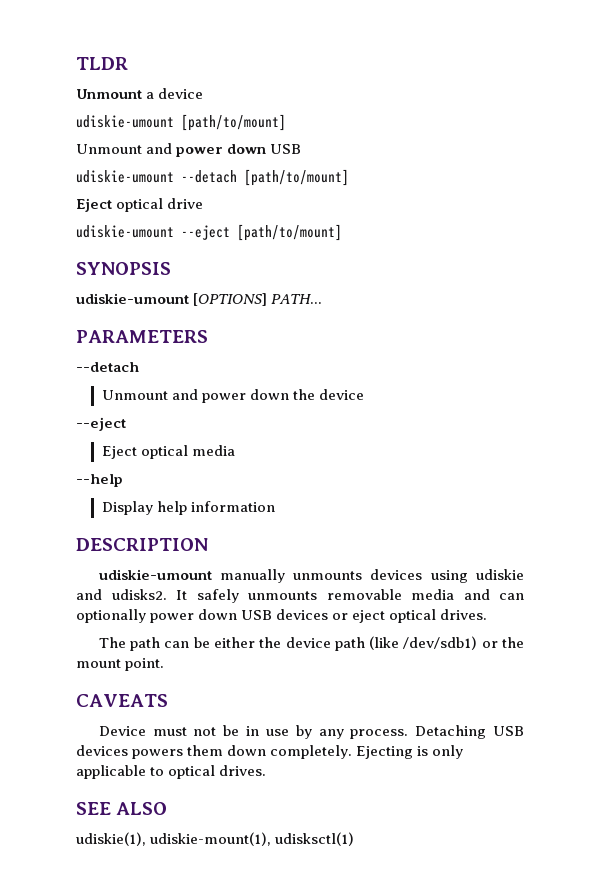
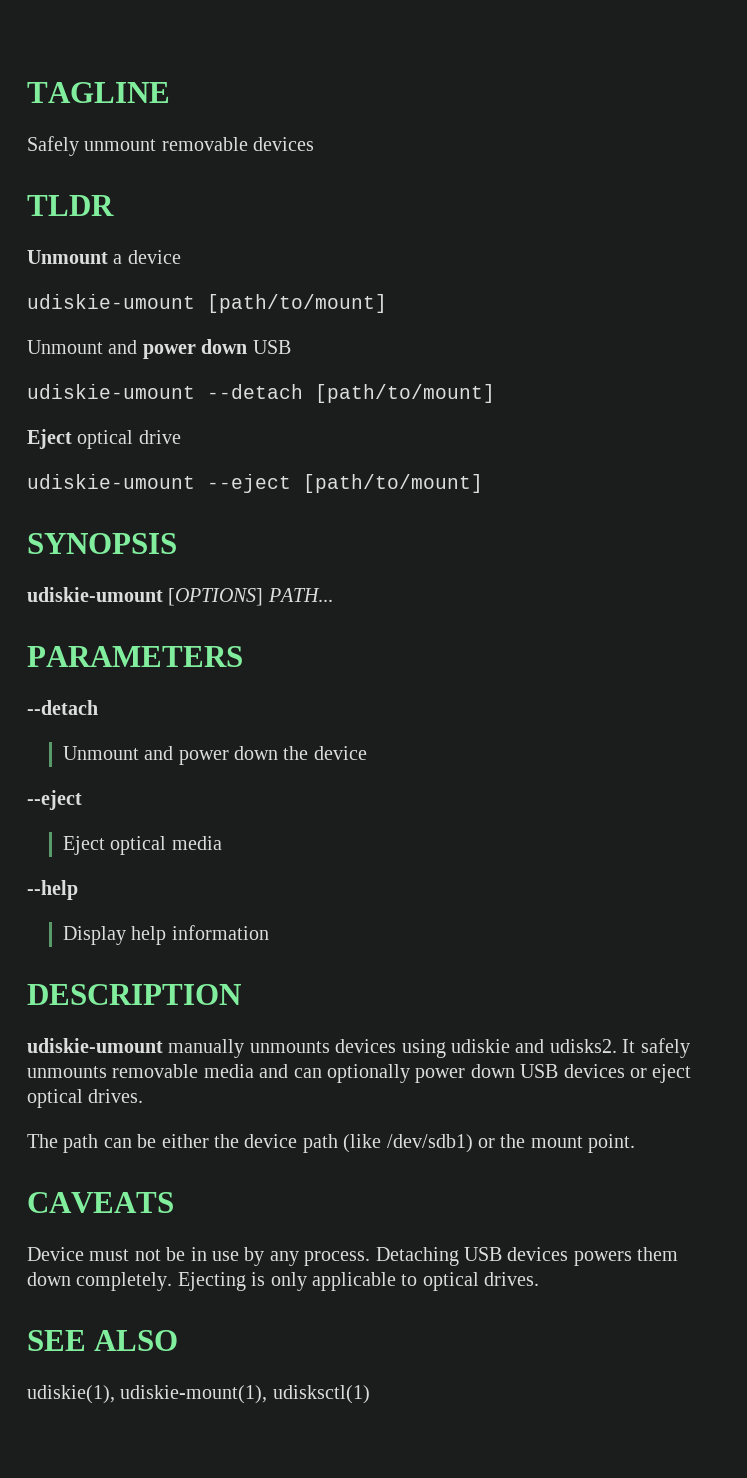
+ TAGLINE
+ Safely unmount removable devices

